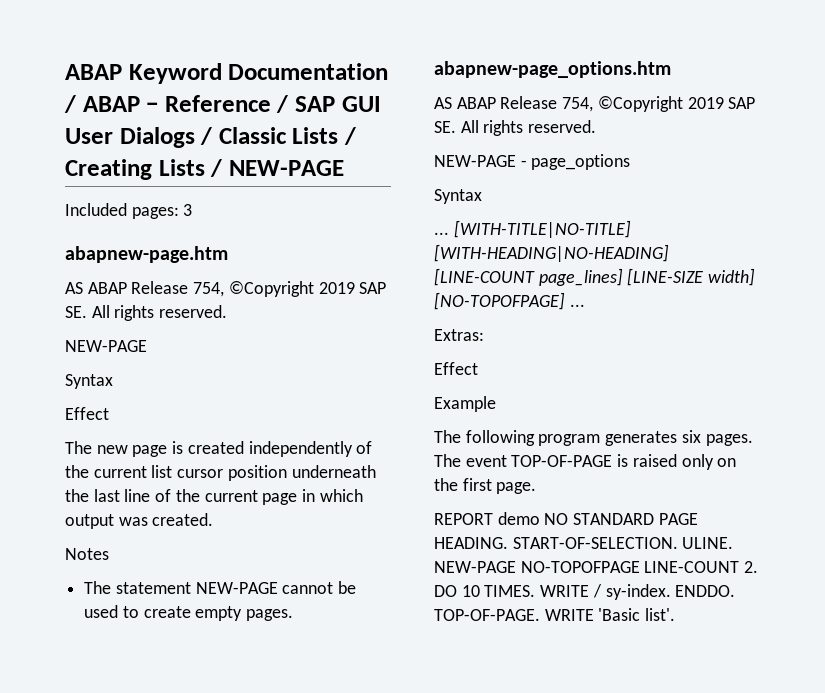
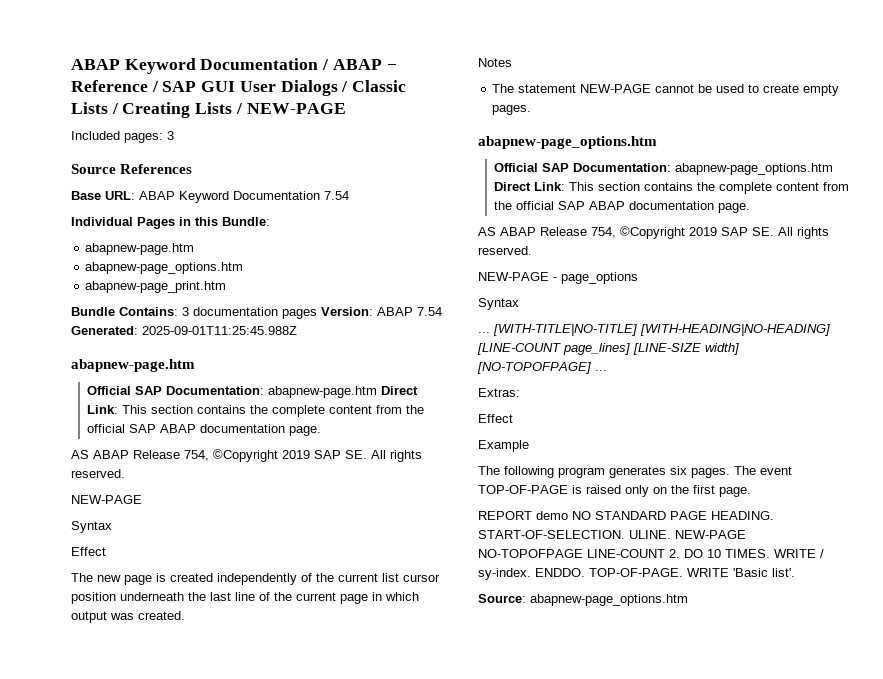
+ Source References
+ Base URL: ABAP Keyword Documentation 7.54
+ Individual Pages in this Bundle:
  abapnew-page.htm
+ abapnew-page_options.htm
+ abapnew-page_print.htm
+ Bundle Contains: 3 documentation pages Version: ABAP 7.54 Generated: 2025-09-01T11:25:45.988Z
+ abapnew-page.htm
+ Official SAP Documentation: abapnew-page.htm Direct Link: This section contains the complete content from the official SAP ABAP documentation page.
+ Official SAP Documentation: abapnew-page_options.htm Direct Link: This section contains the complete content from the official SAP ABAP documentation page.
+ Source: abapnew-page_options.htm

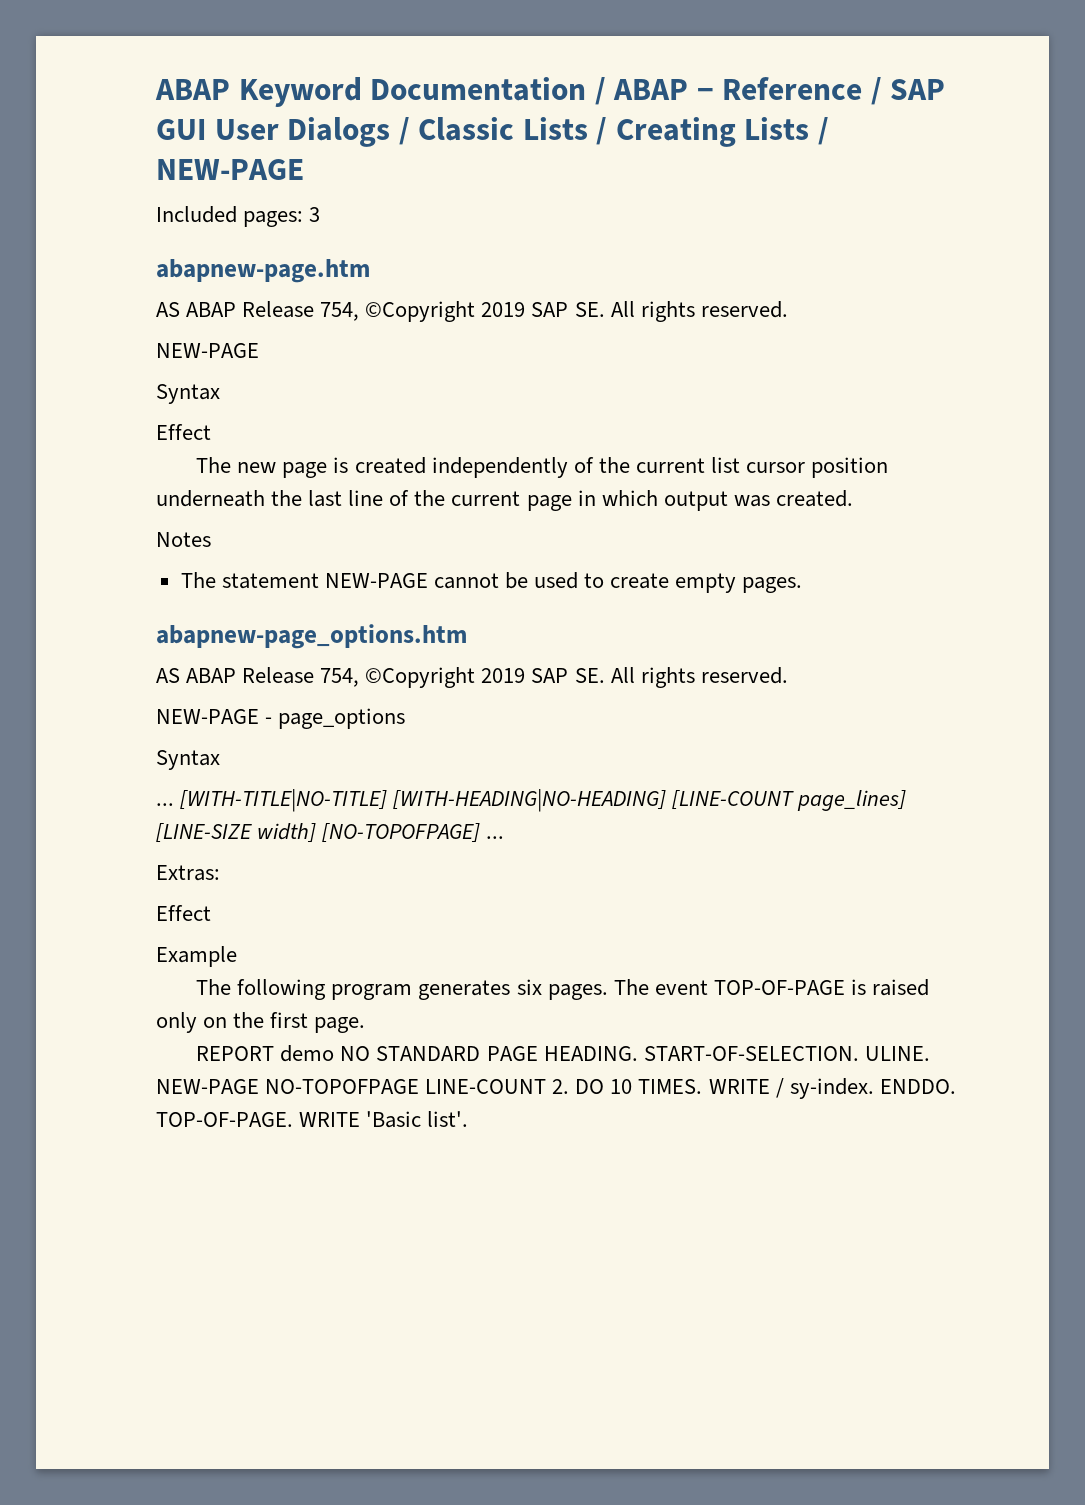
- Source References
- Base URL: ABAP Keyword Documentation 7.54
- Individual Pages in this Bundle:
  abapnew-page.htm
- abapnew-page_options.htm
- abapnew-page_print.htm
- Bundle Contains: 3 documentation pages Version: ABAP 7.54 Generated: 2025-09-01T11:25:45.988Z
- abapnew-page.htm
- Official SAP Documentation: abapnew-page.htm Direct Link: This section contains the complete content from the official SAP ABAP documentation page.
- Official SAP Documentation: abapnew-page_options.htm Direct Link: This section contains the complete content from the official SAP ABAP documentation page.
- Source: abapnew-page_options.htm

